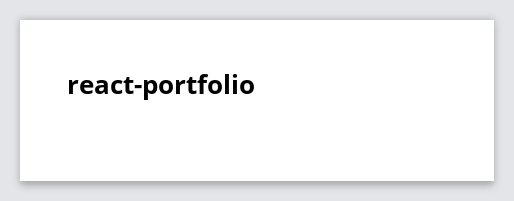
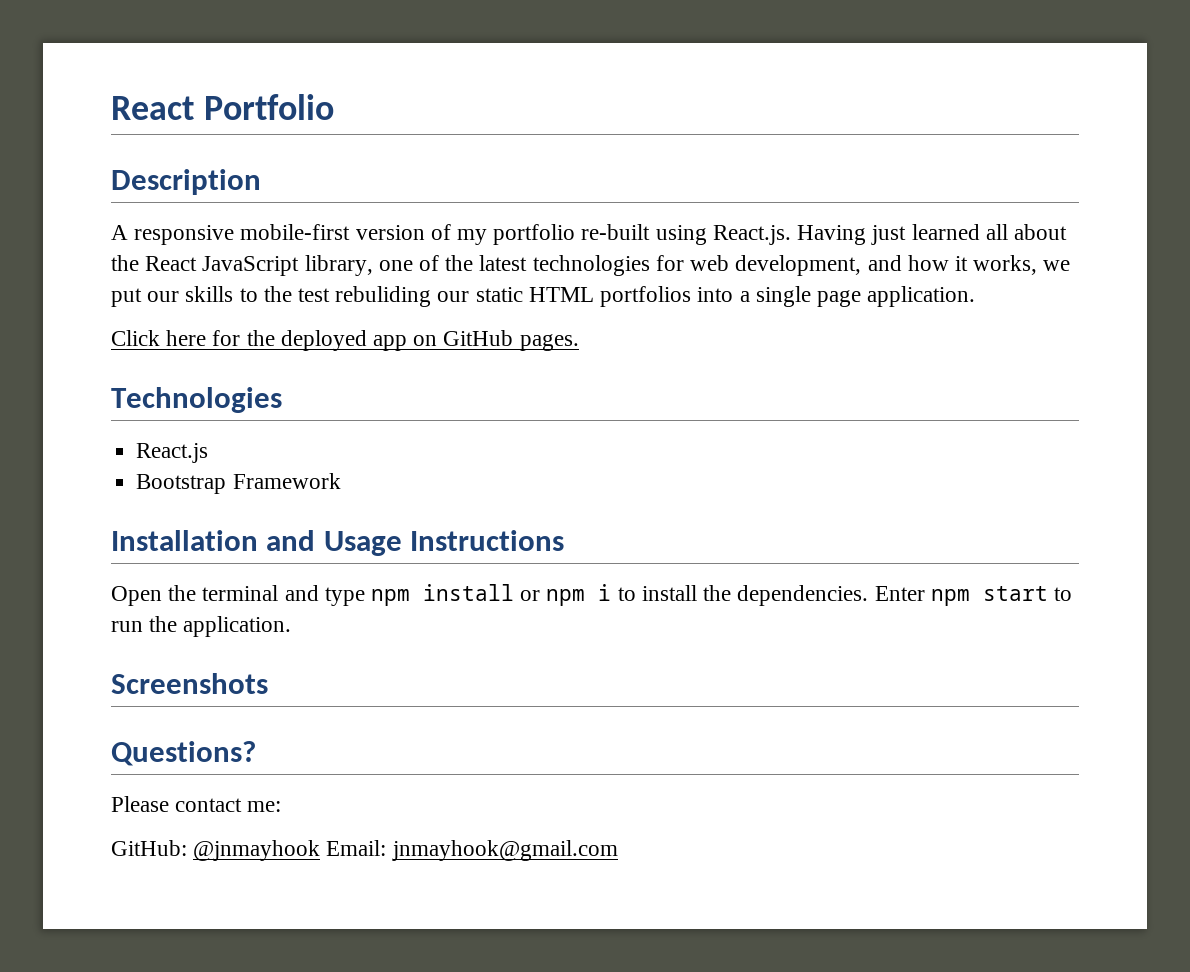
- react-portfolio
+ React Portfolio
+ Description
+ A responsive mobile-first version of my portfolio re-built using React.js. Having just learned all about the React JavaScript library, one of the latest technologies for web development, and how it works, we put our skills to the test rebuliding our static HTML portfolios into a single page application.
+ Click here for the deployed app on GitHub pages.
+ Technologies
+ React.js
+ Bootstrap Framework
+ Installation and Usage Instructions
+ Open the terminal and type npm install or npm i to install the dependencies. Enter npm start to run the application.
+ Screenshots
+ Questions?
+ Please contact me:
+ GitHub: @jnmayhook Email: jnmayhook@gmail.com

